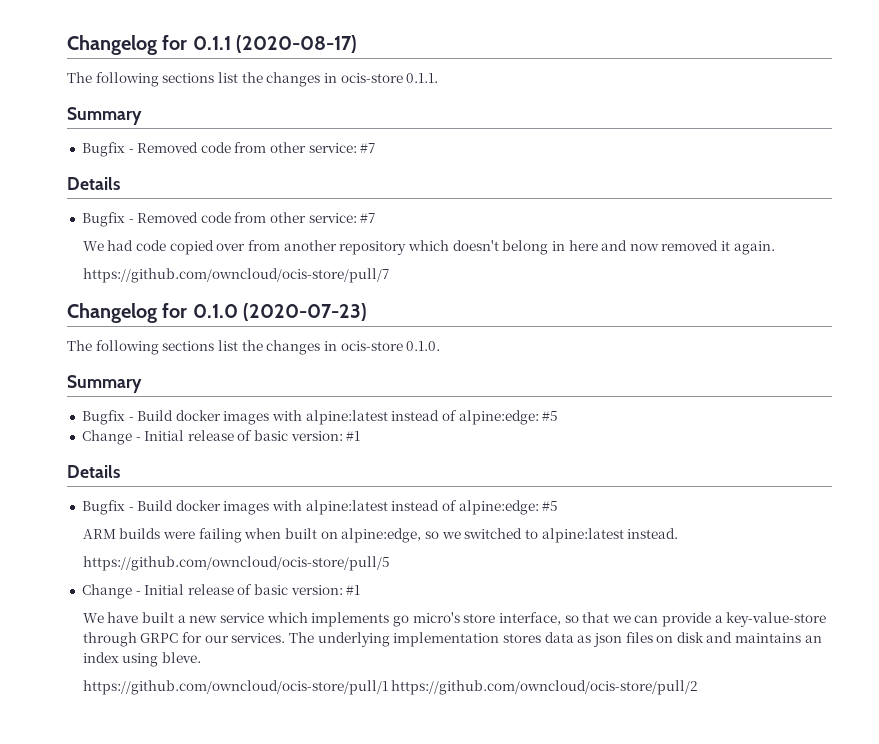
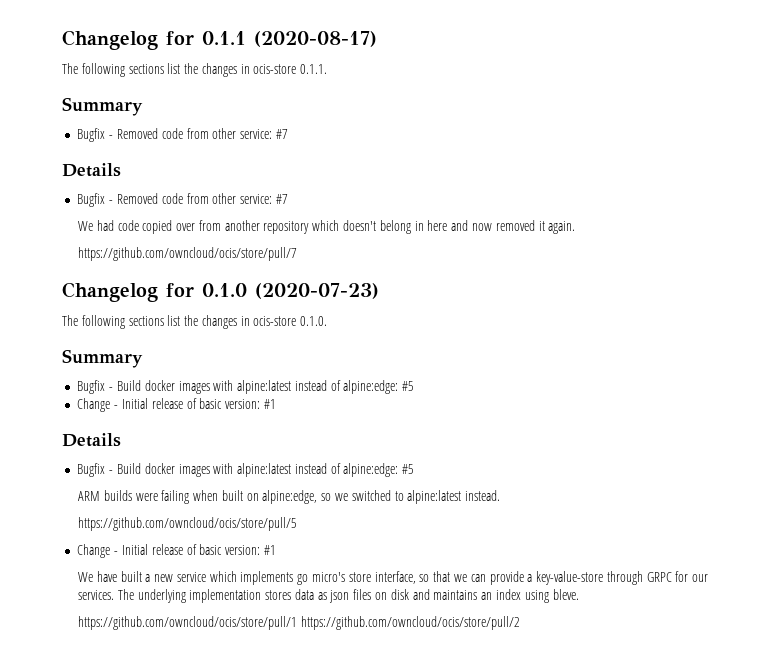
- https://github.com/owncloud/ocis-store/pull/7
+ https://github.com/owncloud/ocis/store/pull/7
- https://github.com/owncloud/ocis-store/pull/5
+ https://github.com/owncloud/ocis/store/pull/5
- https://github.com/owncloud/ocis-store/pull/1 https://github.com/owncloud/ocis-store/pull/2
+ https://github.com/owncloud/ocis/store/pull/1 https://github.com/owncloud/ocis/store/pull/2

